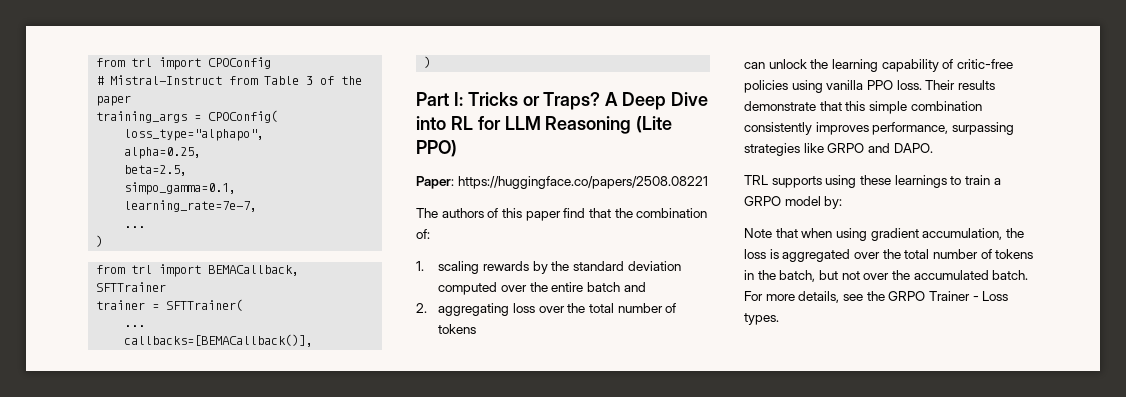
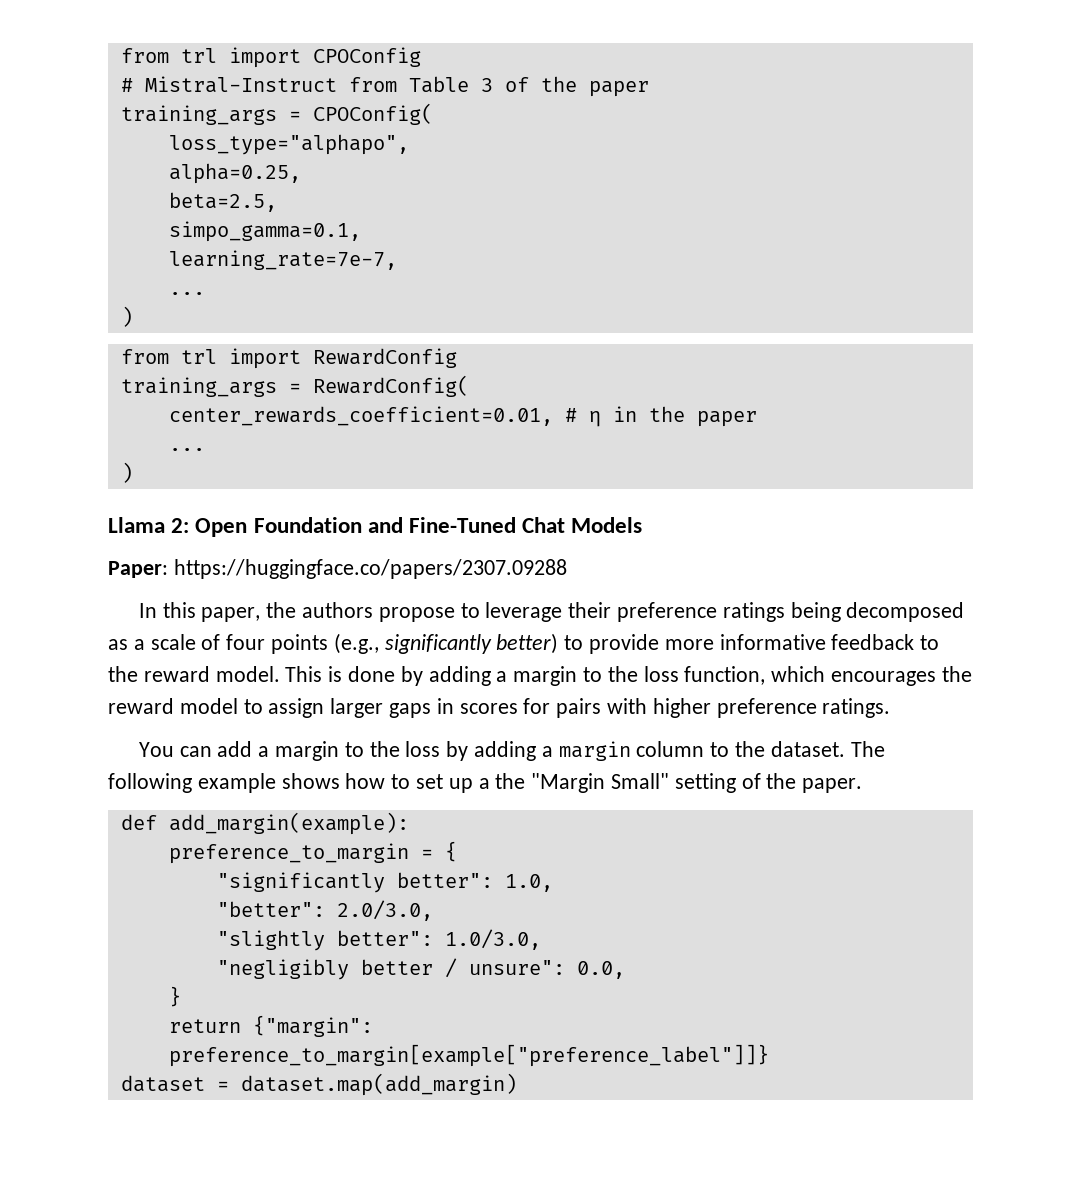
- from trl import BEMACallback, SFTTrainer
- trainer = SFTTrainer(
+ from trl import RewardConfig
+ training_args = RewardConfig(
+ center_rewards_coefficient=0.01, # η in the paper
  ...
- callbacks=[BEMACallback()],
  )
- Part I: Tricks or Traps? A Deep Dive into RL for LLM Reasoning (Lite PPO)
- Paper: https://huggingface.co/papers/2508.08221
- The authors of this paper find that the combination of:
- 1. scaling rewards by the standard deviation computed over the entire batch and
- 2. aggregating loss over the total number of tokens
- can unlock the learning capability of critic-free policies using vanilla PPO loss. Their results demonstrate that this simple combination consistently improves performance, surpassing strategies like GRPO and DAPO.
- TRL supports using these learnings to train a GRPO model by:
- Note that when using gradient accumulation, the loss is aggregated over the total number of tokens in the batch, but not over the accumulated batch. For more details, see the GRPO Trainer - Loss types.
+ Llama 2: Open Foundation and Fine-Tuned Chat Models
+ Paper: https://huggingface.co/papers/2307.09288
+ In this paper, the authors propose to leverage their preference ratings being decomposed as a scale of four points (e.g., significantly better) to provide more informative feedback to the reward model. This is done by adding a margin to the loss function, which encourages the reward model to assign larger gaps in scores for pairs with higher preference ratings.
+ You can add a margin to the loss by adding a margin column to the dataset. The following example shows how to set up a the "Margin Small" setting of the paper.
+ def add_margin(example):
+ preference_to_margin = {
+ "significantly better": 1.0,
+ "better": 2.0/3.0,
+ "slightly better": 1.0/3.0,
+ "negligibly better / unsure": 0.0,
+ }
+ return {"margin": preference_to_margin[example["preference_label"]]}
+ dataset = dataset.map(add_margin)

